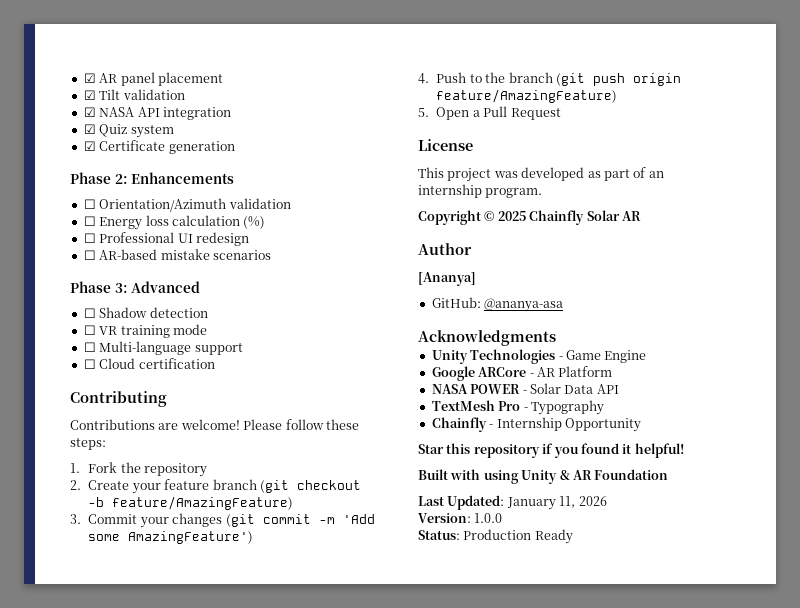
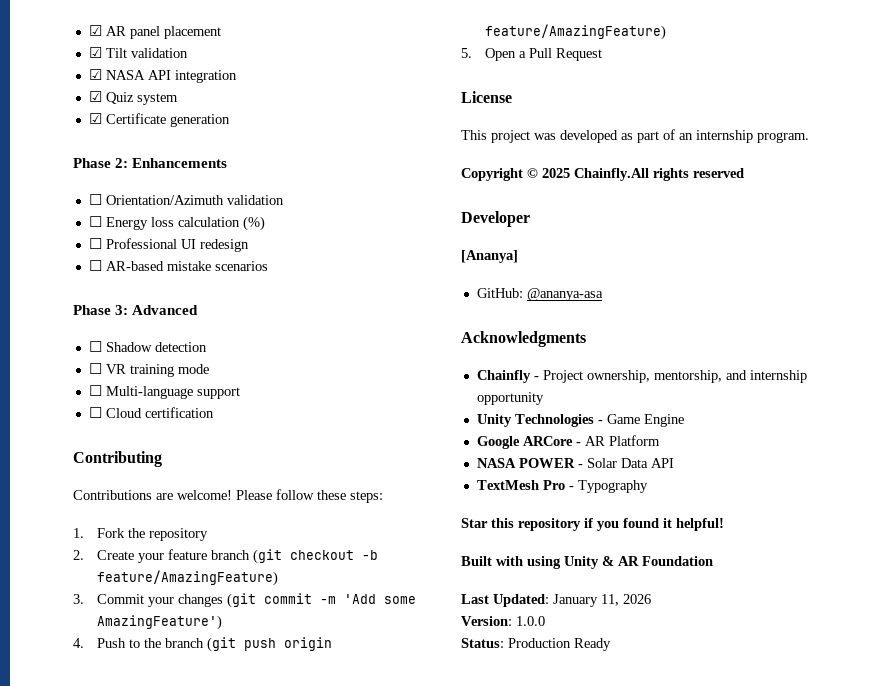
- Copyright © 2025 Chainfly Solar AR
- Author
+ Copyright © 2025 Chainfly.All rights reserved
+ Developer
+ Chainfly - Project ownership, mentorship, and internship opportunity
- Chainfly - Internship Opportunity

